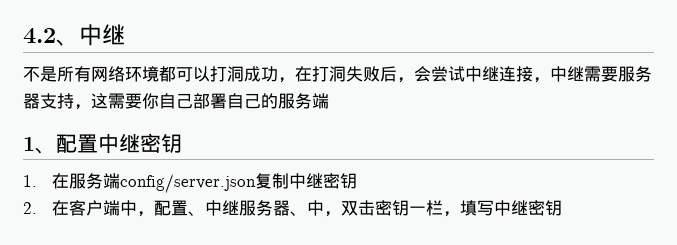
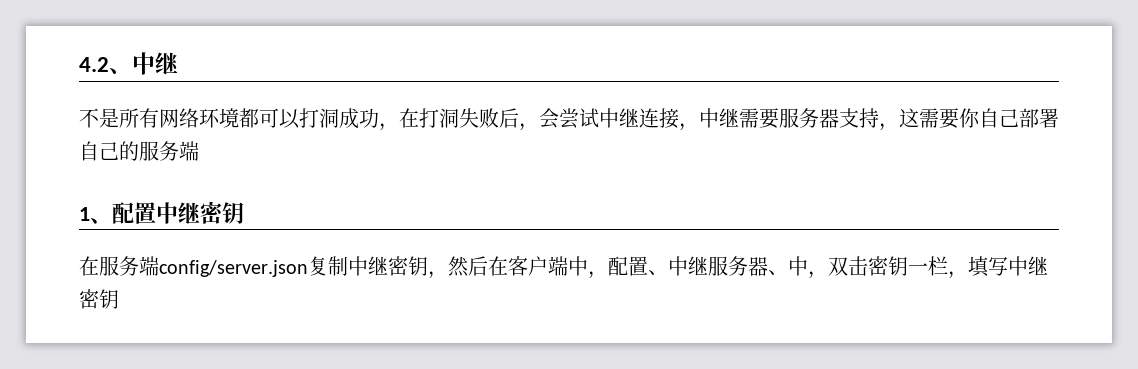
- 1.在服务端config/server.json复制中继密钥
- 2.在客户端中，配置、中继服务器、中，双击密钥一栏，填写中继密钥
+ 在服务端config/server.json复制中继密钥，然后在客户端中，配置、中继服务器、中，双击密钥一栏，填写中继密钥

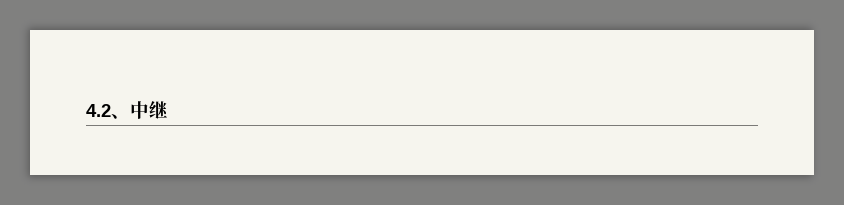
- 不是所有网络环境都可以打洞成功，在打洞失败后，会尝试中继连接，中继需要服务器支持，这需要你自己部署自己的服务端
- 1、配置中继密钥
- 在服务端config/server.json复制中继密钥，然后在客户端中，配置、中继服务器、中，双击密钥一栏，填写中继密钥

